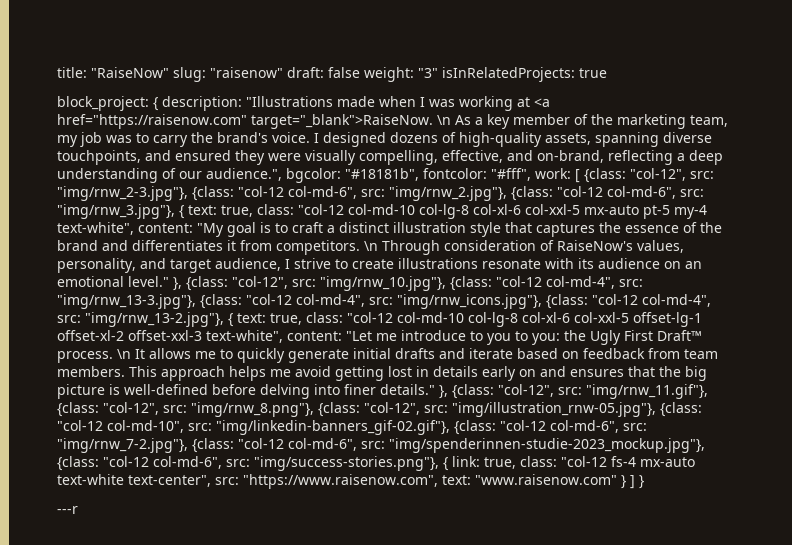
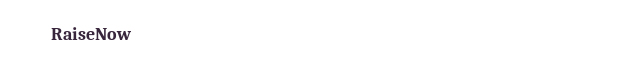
- title: "RaiseNow" slug: "raisenow" draft: false weight: "3" isInRelatedProjects: true
- block_project: { description: "Illustrations made when I was working at <a href="https://raisenow.com" target="_blank">RaiseNow. \n As a key member of the marketing team, my job was to carry the brand's voice. I designed dozens of high‑quality assets, spanning diverse touchpoints, and ensured they were visually compelling, effective, and on‑brand, reflecting a deep understanding of our audience.", bgcolor: "#18181b", fontcolor: "#fff", work: [ {class: "col-12", src: "img/rnw_2-3.jpg"}, {class: "col-12 col-md-6", src: "img/rnw_2.jpg"}, {class: "col-12 col-md-6", src: "img/rnw_3.jpg"}, { text: true, class: "col-12 col-md-10 col-lg-8 col-xl-6 col-xxl-5 mx-auto pt-5 my-4 text-white", content: "My goal is to craft a distinct illustration style that captures the essence of the brand and differentiates it from competitors. \n Through consideration of RaiseNow's values, personality, and target audience, I strive to create illustrations resonate with its audience on an emotional level." }, {class: "col-12", src: "img/rnw_10.jpg"}, {class: "col-12 col-md-4", src: "img/rnw_13-3.jpg"}, {class: "col-12 col-md-4", src: "img/rnw_icons.jpg"}, {class: "col-12 col-md-4", src: "img/rnw_13-2.jpg"}, { text: true, class: "col-12 col-md-10 col-lg-8 col-xl-6 col-xxl-5 offset-lg-1 offset-xl-2 offset-xxl-3 text-white", content: "Let me introduce to you to you: the Ugly First Draft™ process. \n It allows me to quickly generate initial drafts and iterate based on feedback from team members. This approach helps me avoid getting lost in details early on and ensures that the big picture is well-defined before delving into finer details." }, {class: "col-12", src: "img/rnw_11.gif"}, {class: "col-12", src: "img/rnw_8.png"}, {class: "col-12", src: "img/illustration_rnw-05.jpg"}, {class: "col-12 col-md-10", src: "img/linkedin-banners_gif-02.gif"}, {class: "col-12 col-md-6", src: "img/rnw_7-2.jpg"}, {class: "col-12 col-md-6", src: "img/spenderinnen-studie-2023_mockup.jpg"}, {class: "col-12 col-md-6", src: "img/success-stories.png"}, { link: true, class: "col-12 fs-4 mx-auto text-white text-center", src: "https://www.raisenow.com", text: "www.raisenow.com" } ] }
- ---r
+ RaiseNow

